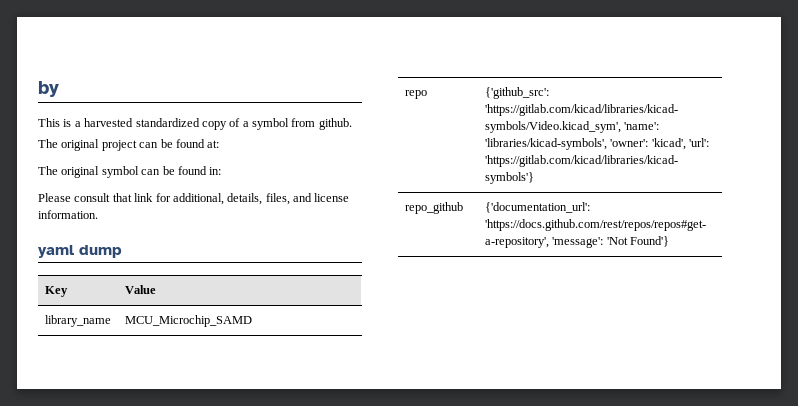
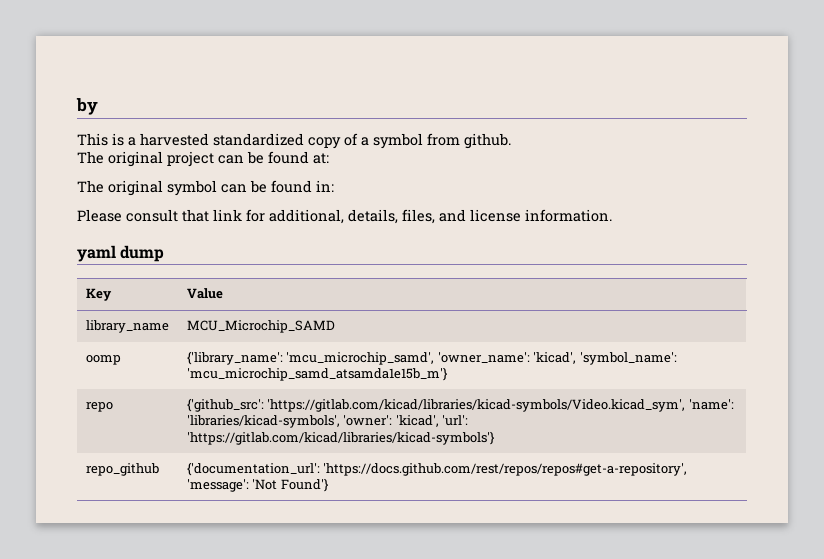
+ oomp | {'library_name': 'mcu_microchip_samd', 'owner_name': 'kicad', 'symbol_name': 'mcu_microchip_samd_atsamda1e15b_m'}

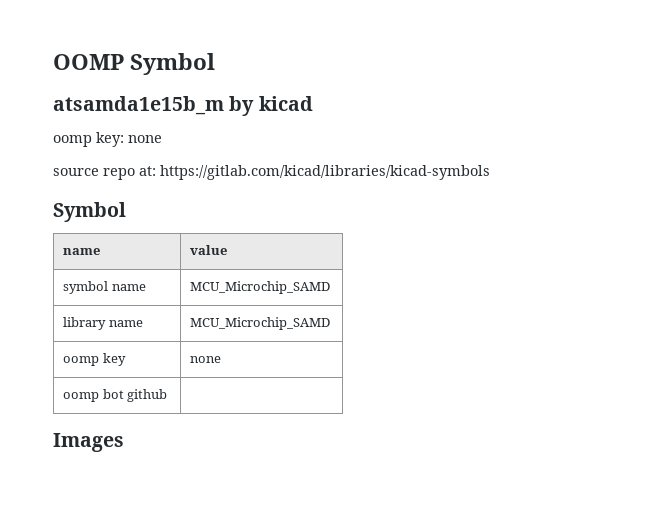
- by
- This is a harvested standardized copy of a symbol from github.
- The original project can be found at:
- The original symbol can be found in:
- Please consult that link for additional, details, files, and license information.
- yaml dump
- Key | Value
- library_name | MCU_Microchip_SAMD
- oomp | {'library_name': 'mcu_microchip_samd', 'owner_name': 'kicad', 'symbol_name': 'mcu_microchip_samd_atsamda1e15b_m'}
- repo | {'github_src': 'https://gitlab.com/kicad/libraries/kicad-symbols/Video.kicad_sym', 'name': 'libraries/kicad-symbols', 'owner': 'kicad', 'url': 'https://gitlab.com/kicad/libraries/kicad-symbols'}
- repo_github | {'documentation_url': 'https://docs.github.com/rest/repos/repos#get-a-repository', 'message': 'Not Found'}
+ OOMP Symbol
+ atsamda1e15b_m by kicad
+ oomp key: none
+ source repo at: https://gitlab.com/kicad/libraries/kicad-symbols
+ Symbol
+ name | value
+ symbol name | MCU_Microchip_SAMD
+ library name | MCU_Microchip_SAMD
+ oomp key | none
+ oomp bot github |
+ Images

